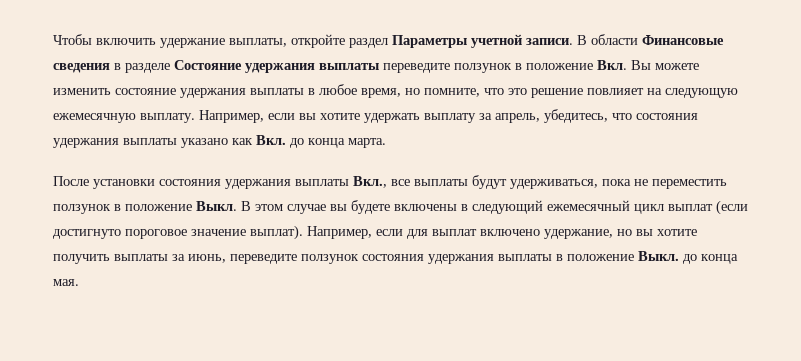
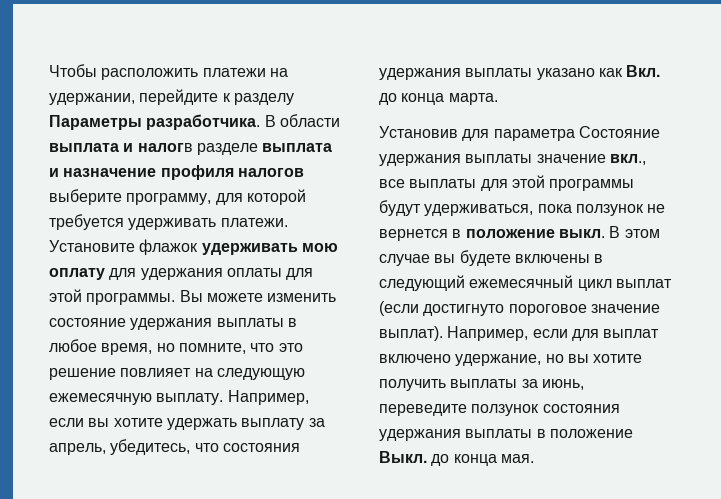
- Чтобы включить удержание выплаты, откройте раздел Параметры учетной записи. В области Финансовые сведения в разделе Состояние удержания выплаты переведите ползунок в положение Вкл. Вы можете изменить состояние удержания выплаты в любое время, но помните, что это решение повлияет на следующую ежемесячную выплату.
+ Чтобы расположить платежи на удержании, перейдите к разделу Параметры разработчика. В области выплата и налогв разделе выплата и назначение профиля налогов выберите программу, для которой требуется удерживать платежи. Установите флажок удерживать мою оплату для удержания оплаты для этой программы. Вы можете изменить состояние удержания выплаты в любое время, но помните, что это решение повлияет на следующую ежемесячную выплату.
- После установки состояния удержания выплаты Вкл., все выплаты будут удерживаться, пока не переместить ползунок в положение Выкл.
+ Установив для параметра Состояние удержания выплаты значение вкл., все выплаты для этой программы будут удерживаться, пока ползунок не вернется в положение выкл.

